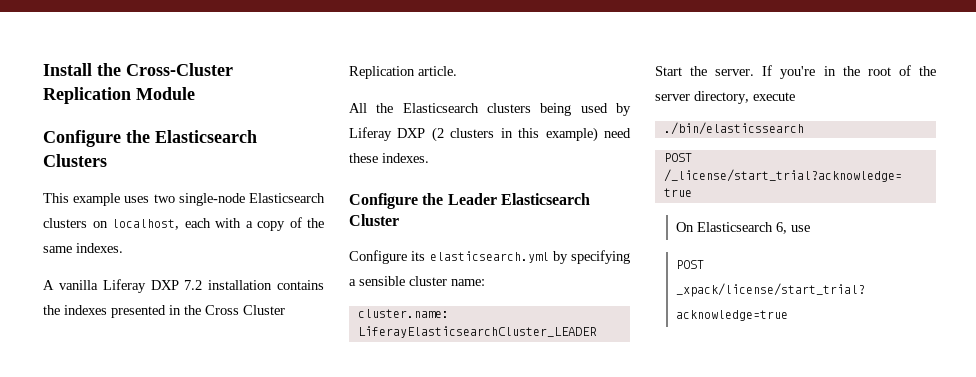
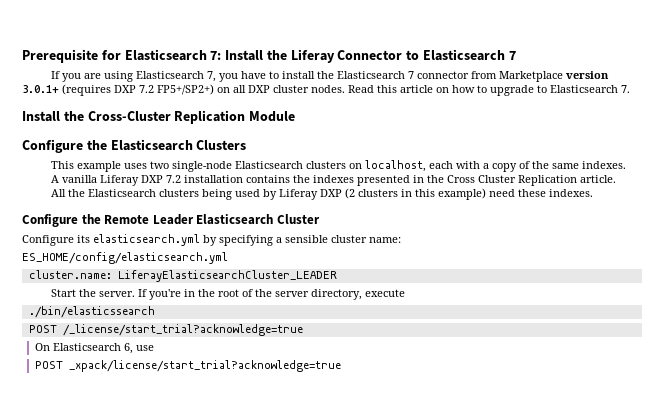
+ Prerequisite for Elasticsearch 7: Install the Liferay Connector to Elasticsearch 7
+ If you are using Elasticsearch 7, you have to install the Elasticsearch 7 connector from Marketplace version 3.0.1+ (requires DXP 7.2 FP5+/SP2+) on all DXP cluster nodes. Read this article on how to upgrade to Elasticsearch 7.
- Configure the Leader Elasticsearch Cluster
+ Configure the Remote Leader Elasticsearch Cluster
+ ES_HOME/config/elasticsearch.yml

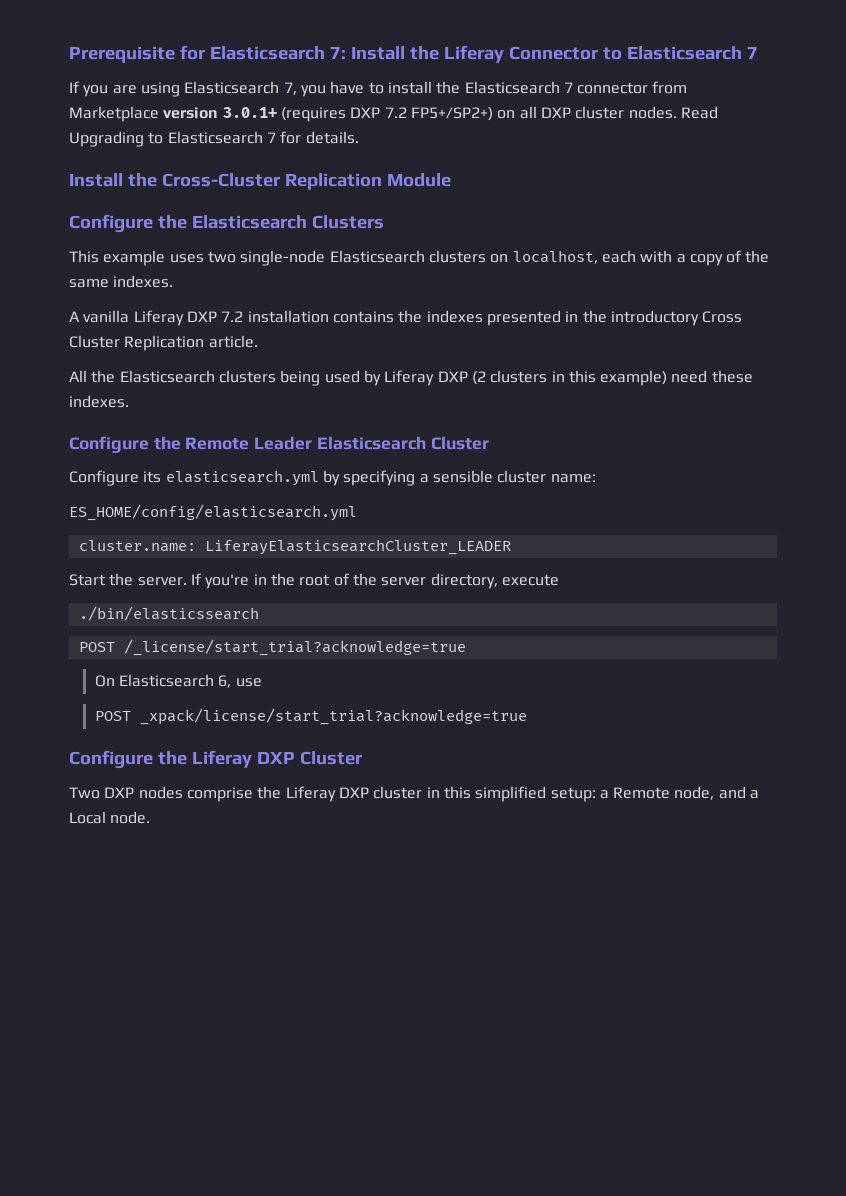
- Read this article on how to upgrade to Elasticsearch 7.
+ Read Upgrading to Elasticsearch 7 for details.
- A vanilla Liferay DXP 7.2 installation contains the indexes presented in the Cross Cluster Replication article.
+ A vanilla Liferay DXP 7.2 installation contains the indexes presented in the introductory Cross Cluster Replication article.
+ Configure the Liferay DXP Cluster
+ Two DXP nodes comprise the Liferay DXP cluster in this simplified setup: a Remote node, and a Local node.

